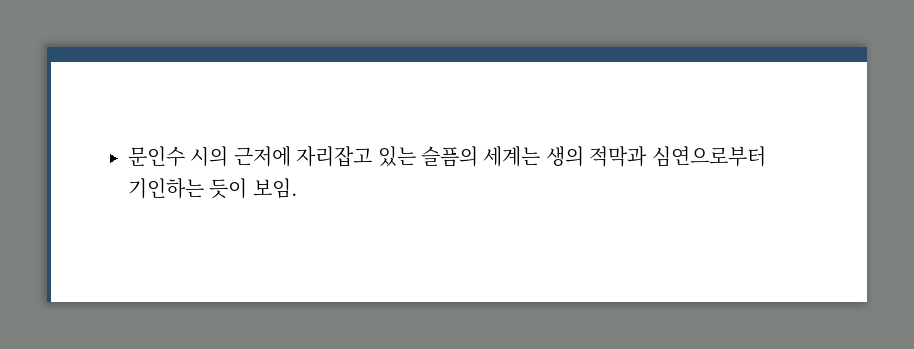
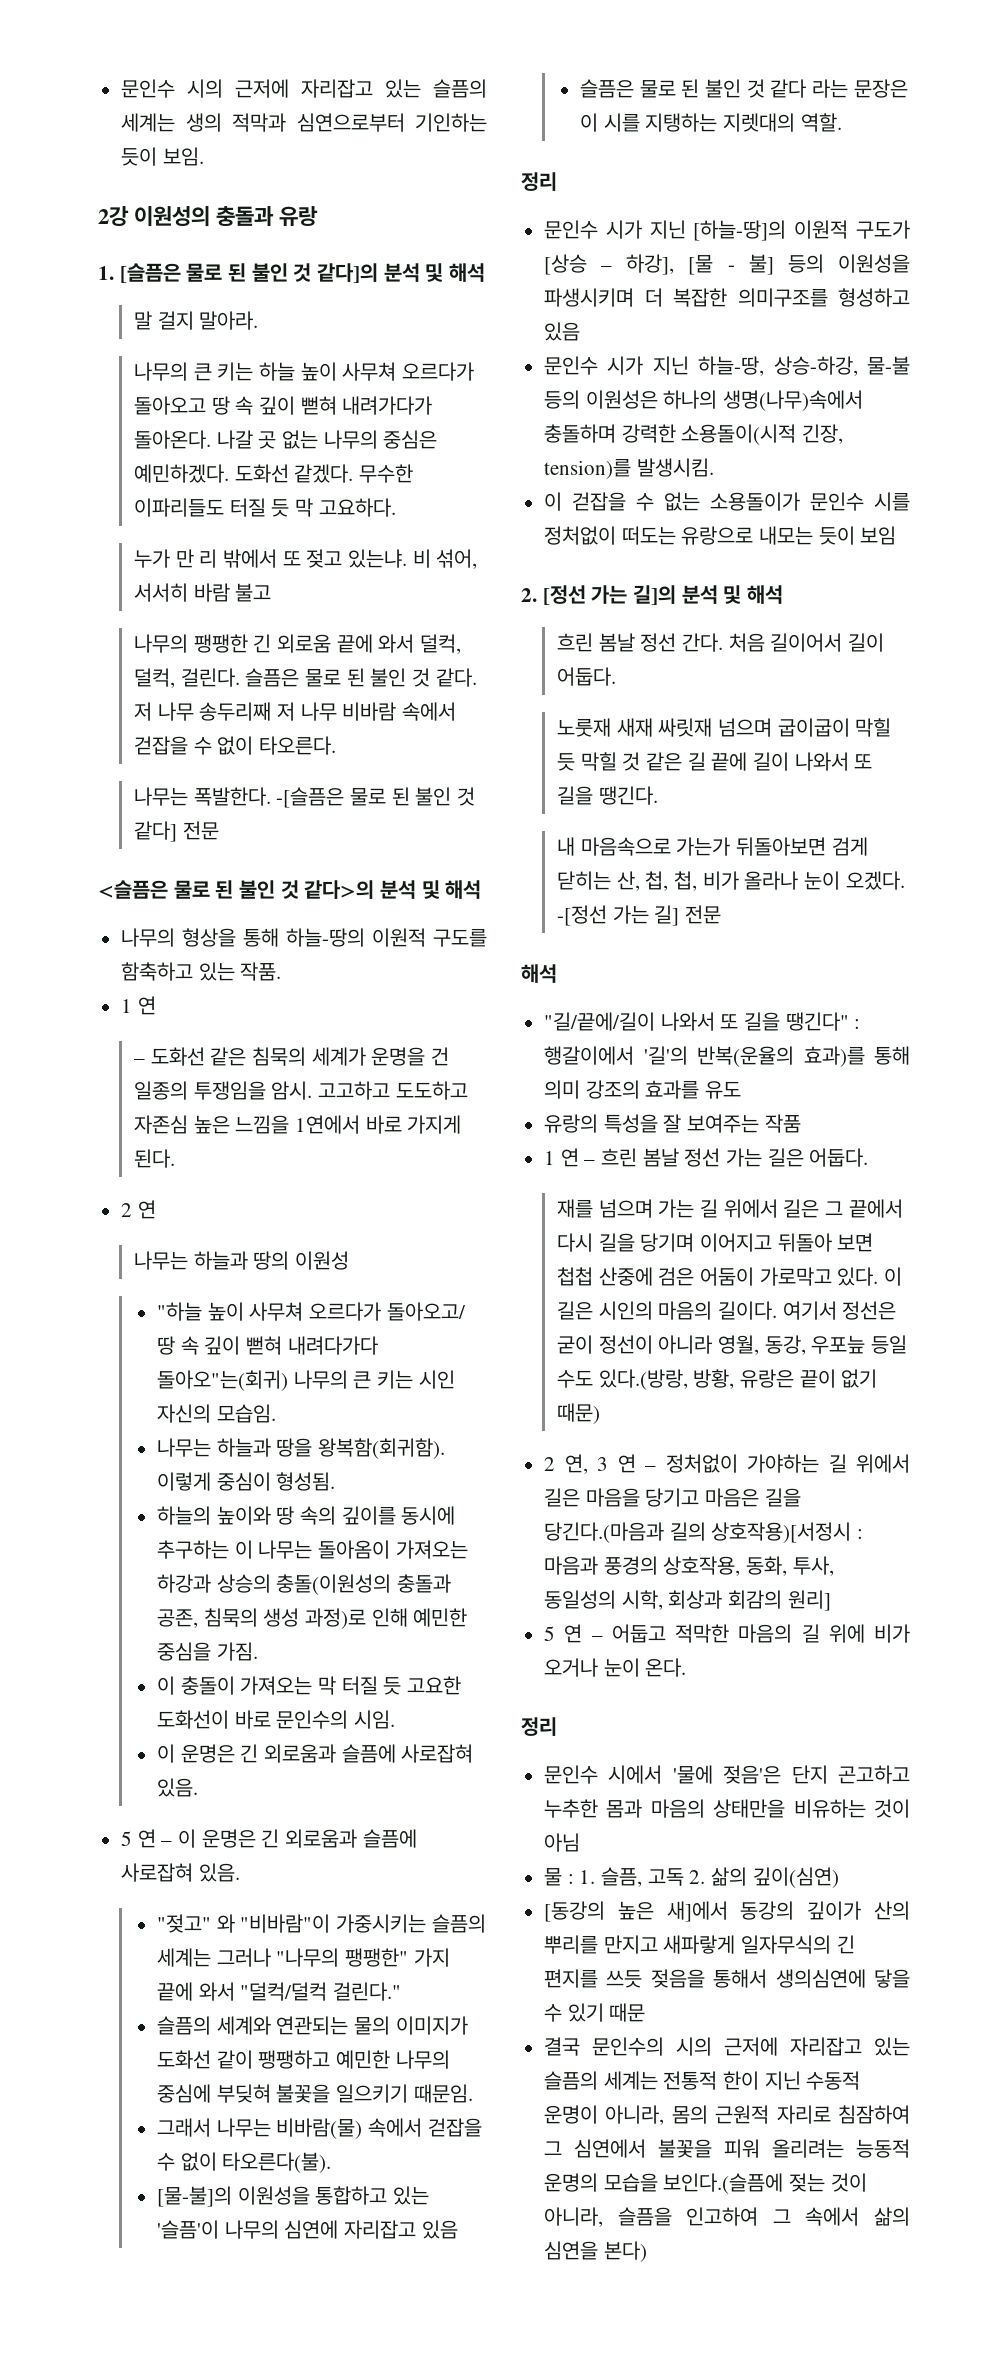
+ 2강 이원성의 충돌과 유랑
+ 1. [슬픔은 물로 된 불인 것 같다]의 분석 및 해석
+ 말 걸지 말아라.
+ 나무의 큰 키는 하늘 높이 사무쳐 오르다가 돌아오고 땅 속 깊이 뻗혀 내려가다가 돌아온다. 나갈 곳 없는 나무의 중심은 예민하겠다. 도화선 같겠다. 무수한 이파리들도 터질 듯 막 고요하다.
+ 누가 만 리 밖에서 또 젖고 있는냐. 비 섞어, 서서히 바람 불고
+ 나무의 팽팽한 긴 외로움 끝에 와서 덜컥, 덜컥, 걸린다. 슬픔은 물로 된 불인 것 같다. 저 나무 송두리째 저 나무 비바람 속에서 걷잡을 수 없이 타오른다.
+ 나무는 폭발한다. -[슬픔은 물로 된 불인 것 같다] 전문
+ <슬픔은 물로 된 불인 것 같다>의 분석 및 해석
+ 나무의 형상을 통해 하늘-땅의 이원적 구도를 함축하고 있는 작품.
+ 1 연
+ – 도화선 같은 침묵의 세계가 운명을 건 일종의 투쟁임을 암시. 고고하고 도도하고 자존심 높은 느낌을 1연에서 바로 가지게 된다.
+ 2 연
+ 나무는 하늘과 땅의 이원성
+ "하늘 높이 사무쳐 오르다가 돌아오고/ 땅 속 깊이 뻗혀 내려다가다 돌아오"는(회귀) 나무의 큰 키는 시인 자신의 모습임.
+ 나무는 하늘과 땅을 왕복함(회귀함). 이렇게 중심이 형성됨.
+ 하늘의 높이와 땅 속의 깊이를 동시에 추구하는 이 나무는 돌아옴이 가져오는 하강과 상승의 충돌(이원성의 충돌과 공존, 침묵의 생성 과정)로 인해 예민한 중심을 가짐.
+ 이 충돌이 가져오는 막 터질 듯 고요한 도화선이 바로 문인수의 시임.
+ 이 운명은 긴 외로움과 슬픔에 사로잡혀 있음.
+ 5 연 – 이 운명은 긴 외로움과 슬픔에 사로잡혀 있음.
+ "젖고" 와 "비바람"이 가중시키는 슬픔의 세계는 그러나 "나무의 팽팽한" 가지 끝에 와서 "덜컥/덜컥 걸린다."
+ 슬픔의 세계와 연관되는 물의 이미지가 도화선 같이 팽팽하고 예민한 나무의 중심에 부딪혀 불꽃을 일으키기 때문임.
+ 그래서 나무는 비바람(물) 속에서 걷잡을 수 없이 타오른다(불).
+ [물-불]의 이원성을 통합하고 있는 '슬픔'이 나무의 심연에 자리잡고 있음
+ 슬픔은 물로 된 불인 것 같다 라는 문장은 이 시를 지탱하는 지렛대의 역할.
+ 정리
+ 문인수 시가 지닌 [하늘-땅]의 이원적 구도가 [상승 – 하강], [물 - 불] 등의 이원성을 파생시키며 더 복잡한 의미구조를 형성하고 있음
+ 문인수 시가 지닌 하늘-땅, 상승-하강, 물-불 등의 이원성은 하나의 생명(나무)속에서 충돌하며 강력한 소용돌이(시적 긴장, tension)를 발생시킴.
+ 이 걷잡을 수 없는 소용돌이가 문인수 시를 정처없이 떠도는 유랑으로 내모는 듯이 보임
+ 2. [정선 가는 길]의 분석 및 해석
+ 흐린 봄날 정선 간다. 처음 길이어서 길이 어둡다.
+ 노룻재 새재 싸릿재 넘으며 굽이굽이 막힐 듯 막힐 것 같은 길 끝에 길이 나와서 또 길을 땡긴다.
+ 내 마음속으로 가는가 뒤돌아보면 검게 닫히는 산, 첩, 첩, 비가 올라나 눈이 오겠다. -[정선 가는 길] 전문
+ 해석
+ "길/끝에/길이 나와서 또 길을 땡긴다" : 행갈이에서 '길'의 반복(운율의 효과)를 통해 의미 강조의 효과를 유도
+ 유랑의 특성을 잘 보여주는 작품
+ 1 연 – 흐린 봄날 정선 가는 길은 어둡다.
+ 재를 넘으며 가는 길 위에서 길은 그 끝에서 다시 길을 당기며 이어지고 뒤돌아 보면 첩첩 산중에 검은 어둠이 가로막고 있다. 이 길은 시인의 마음의 길이다. 여기서 정선은 굳이 정선이 아니라 영월, 동강, 우포늪 등일 수도 있다.(방랑, 방황, 유랑은 끝이 없기 때문)
+ 2 연, 3 연 – 정처없이 가야하는 길 위에서 길은 마음을 당기고 마음은 길을 당긴다.(마음과 길의 상호작용)[서정시 : 마음과 풍경의 상호작용, 동화, 투사, 동일성의 시학, 회상과 회감의 원리]
+ 5 연 – 어둡고 적막한 마음의 길 위에 비가 오거나 눈이 온다.
+ 정리
+ 문인수 시에서 '물에 젖음'은 단지 곤고하고 누추한 몸과 마음의 상태만을 비유하는 것이 아님
+ 물 : 1. 슬픔, 고독 2. 삶의 깊이(심연)
+ [동강의 높은 새]에서 동강의 깊이가 산의 뿌리를 만지고 새파랗게 일자무식의 긴 편지를 쓰듯 젖음을 통해서 생의심연에 닿을 수 있기 때문
+ 결국 문인수의 시의 근저에 자리잡고 있는 슬픔의 세계는 전통적 한이 지닌 수동적 운명이 아니라, 몸의 근원적 자리로 침잠하여 그 심연에서 불꽃을 피워 올리려는 능동적 운명의 모습을 보인다.(슬픔에 젖는 것이 아니라, 슬픔을 인고하여 그 속에서 삶의 심연을 본다)

